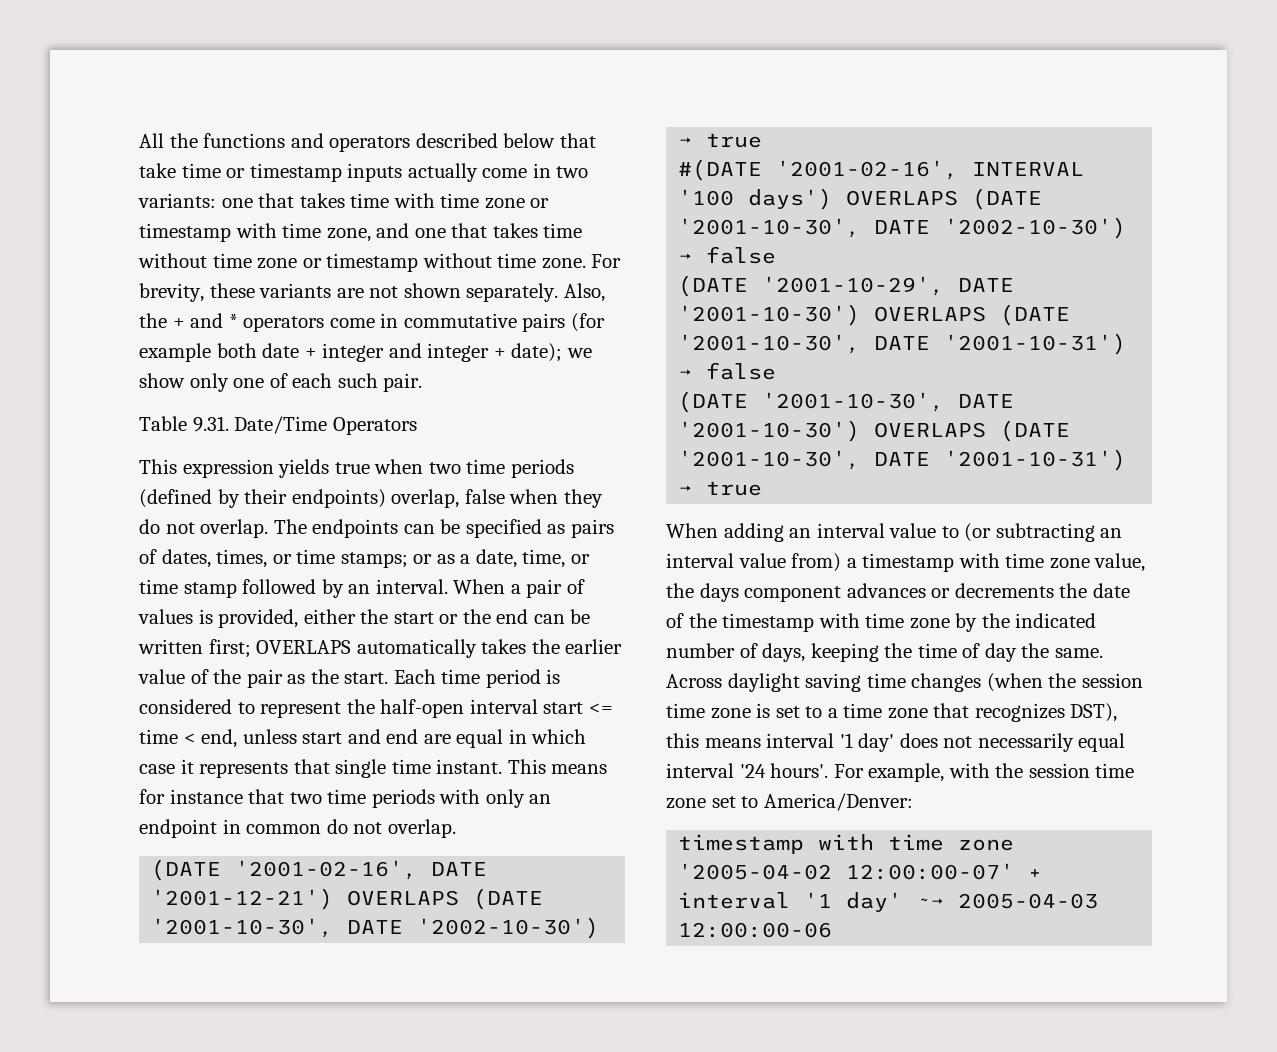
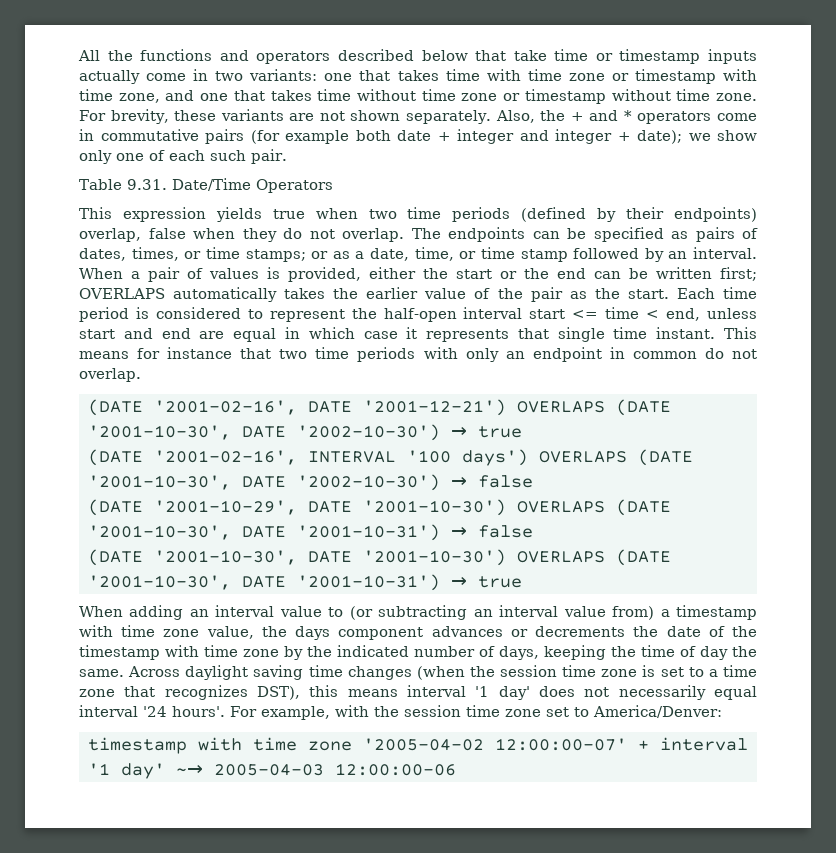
- #(DATE '2001-02-16', INTERVAL '100 days') OVERLAPS (DATE '2001-10-30', DATE '2002-10-30') → false
+ (DATE '2001-02-16', INTERVAL '100 days') OVERLAPS (DATE '2001-10-30', DATE '2002-10-30') → false

